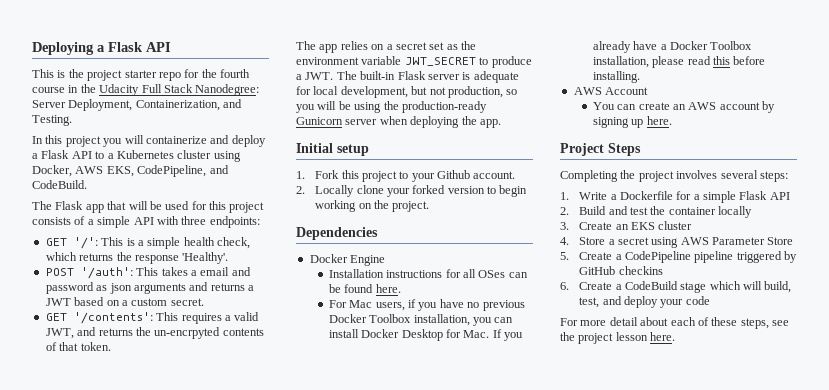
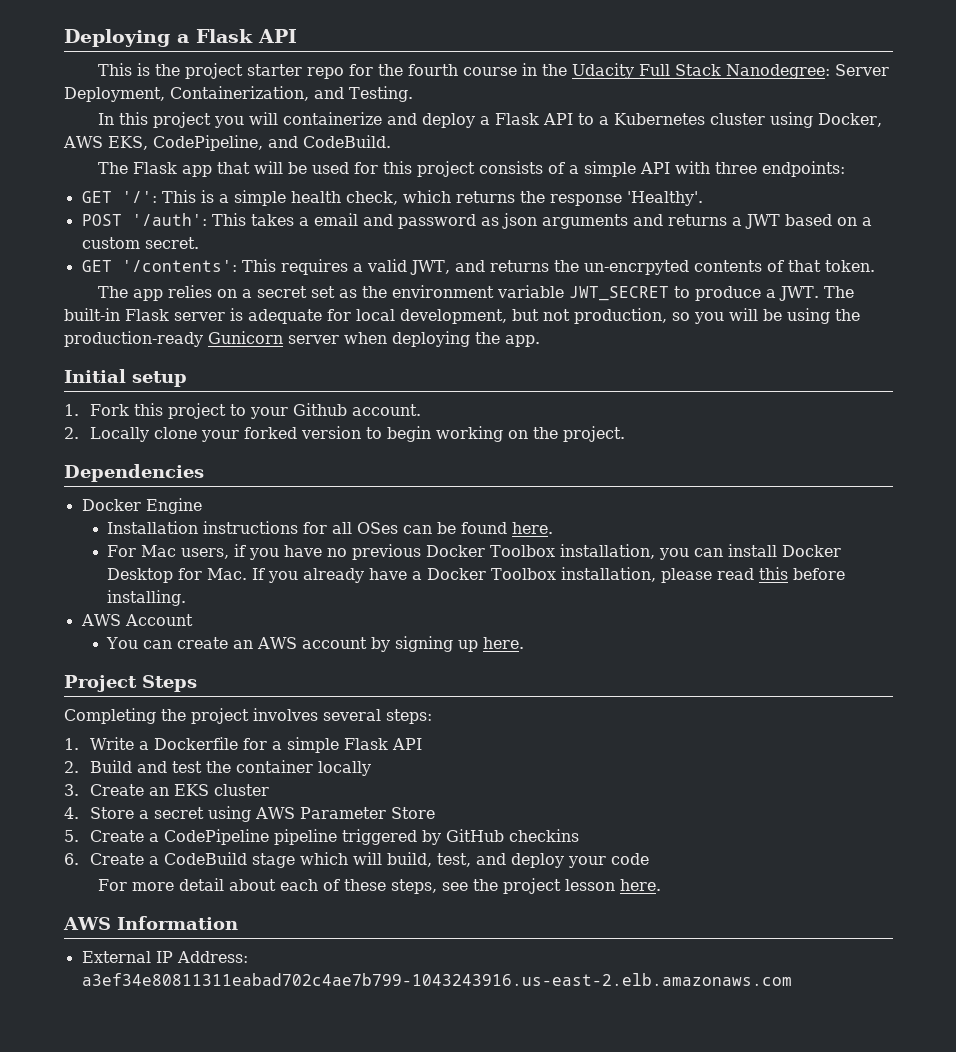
+ AWS Information
+ External IP Address: a3ef34e80811311eabad702c4ae7b799-1043243916.us-east-2.elb.amazonaws.com

